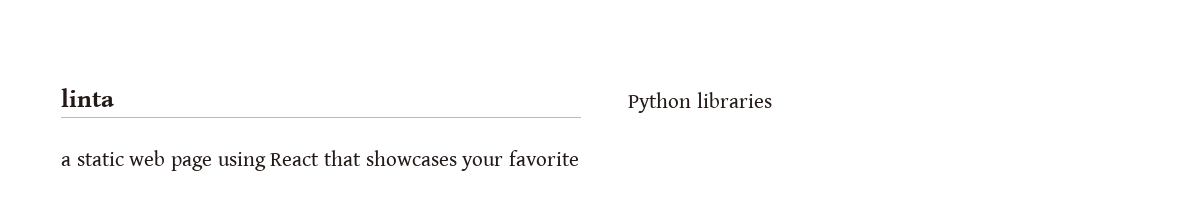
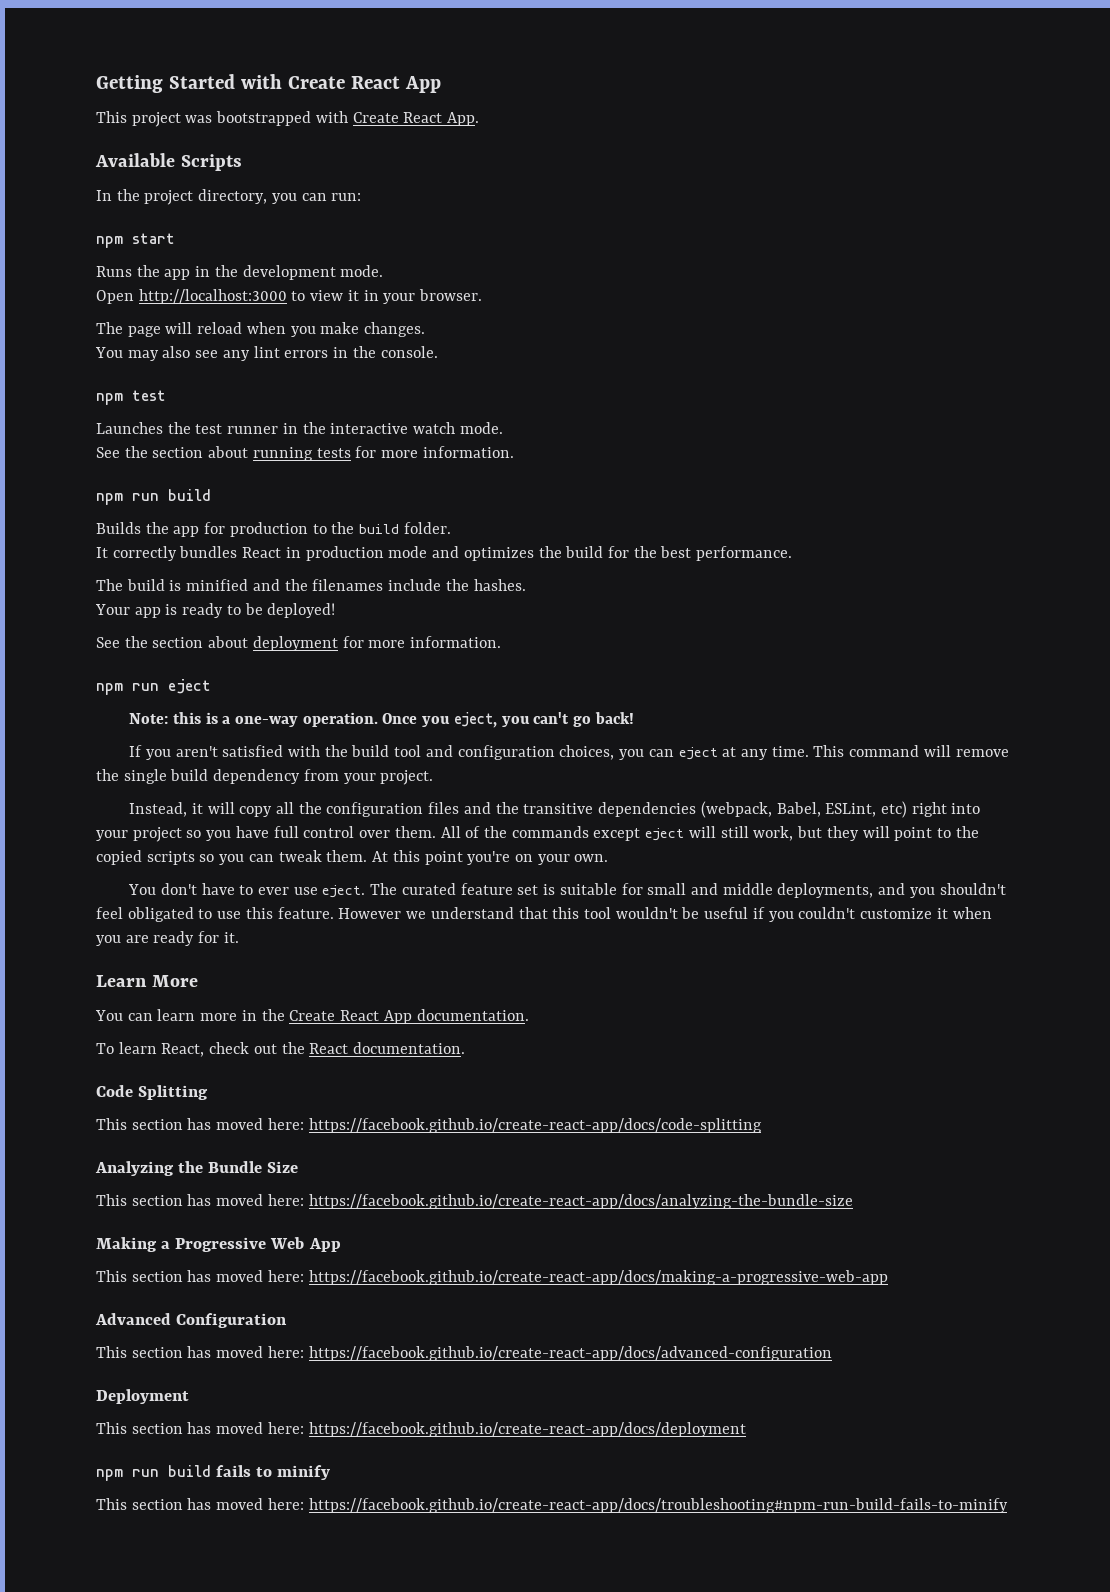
- linta
- a static web page using React that showcases your favorite Python libraries
+ Getting Started with Create React App
+ This project was bootstrapped with Create React App.
+ Available Scripts
+ In the project directory, you can run:
+ npm start
+ Runs the app in the development mode.
+ Open http://localhost:3000 to view it in your browser.
+ The page will reload when you make changes.
+ You may also see any lint errors in the console.
+ npm test
+ Launches the test runner in the interactive watch mode.
+ See the section about running tests for more information.
+ npm run build
+ Builds the app for production to the build folder.
+ It correctly bundles React in production mode and optimizes the build for the best performance.
+ The build is minified and the filenames include the hashes.
+ Your app is ready to be deployed!
+ See the section about deployment for more information.
+ npm run eject
+ Note: this is a one-way operation. Once you eject, you can't go back!
+ If you aren't satisfied with the build tool and configuration choices, you can eject at any time. This command will remove the single build dependency from your project.
+ Instead, it will copy all the configuration files and the transitive dependencies (webpack, Babel, ESLint, etc) right into your project so you have full control over them. All of the commands except eject will still work, but they will point to the copied scripts so you can tweak them. At this point you're on your own.
+ You don't have to ever use eject. The curated feature set is suitable for small and middle deployments, and you shouldn't feel obligated to use this feature. However we understand that this tool wouldn't be useful if you couldn't customize it when you are ready for it.
+ Learn More
+ You can learn more in the Create React App documentation.
+ To learn React, check out the React documentation.
+ Code Splitting
+ This section has moved here: https://facebook.github.io/create-react-app/docs/code-splitting
+ Analyzing the Bundle Size
+ This section has moved here: https://facebook.github.io/create-react-app/docs/analyzing-the-bundle-size
+ Making a Progressive Web App
+ This section has moved here: https://facebook.github.io/create-react-app/docs/making-a-progressive-web-app
+ Advanced Configuration
+ This section has moved here: https://facebook.github.io/create-react-app/docs/advanced-configuration
+ Deployment
+ This section has moved here: https://facebook.github.io/create-react-app/docs/deployment
+ npm run build fails to minify
+ This section has moved here: https://facebook.github.io/create-react-app/docs/troubleshooting#npm-run-build-fails-to-minify

